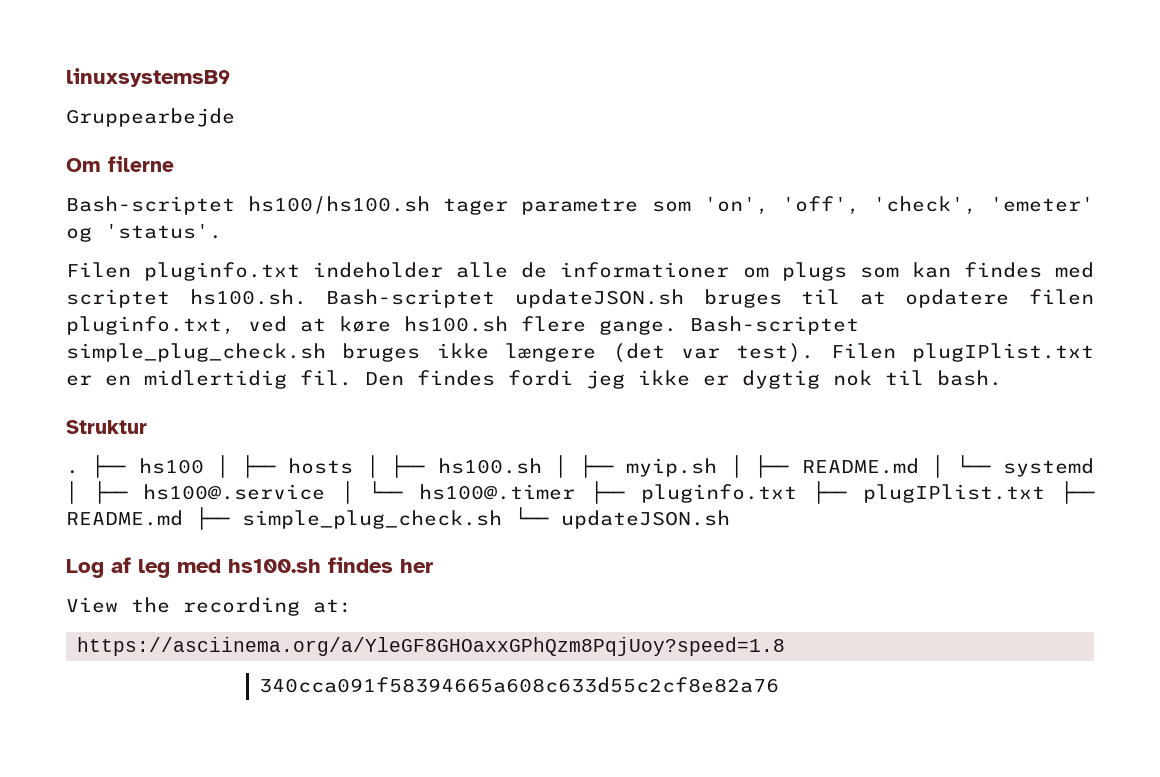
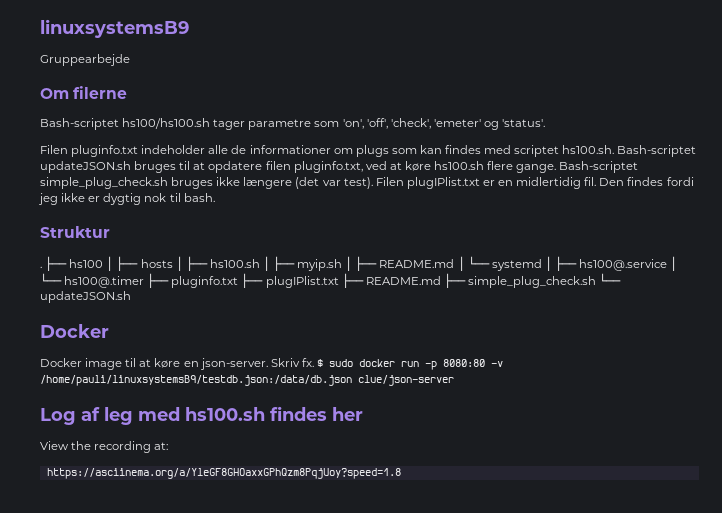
  ├── hs100 │ ├── hosts │ ├── hs100.sh │ ├── myip.sh │ ├── README.md │ └── systemd │ ├── hs100@.service │ └── hs100@.timer ├── pluginfo.txt ├── plugIPlist.txt ├── README.md ├── simple_plug_check.sh └── updateJSON.sh
+ Docker
+ Docker image til at køre en json-server. Skriv fx. $ sudo docker run -p 8080:80 -v /home/pauli/linuxsystemsB9/testdb.json:/data/db.json clue/json-server
- 340cca091f58394665a608c633d55c2cf8e82a76

